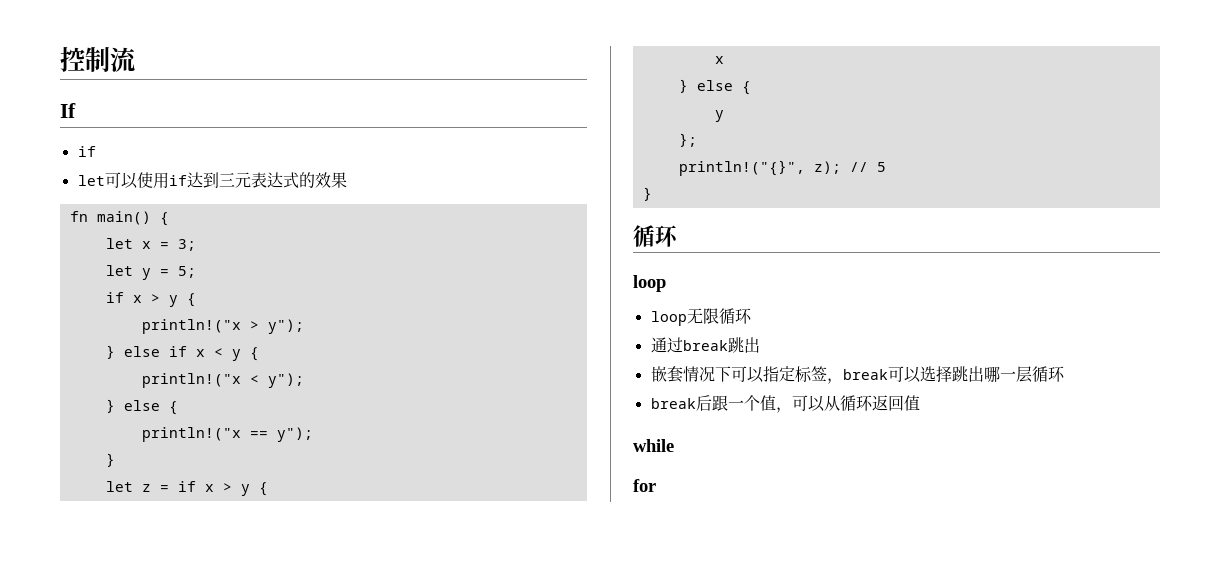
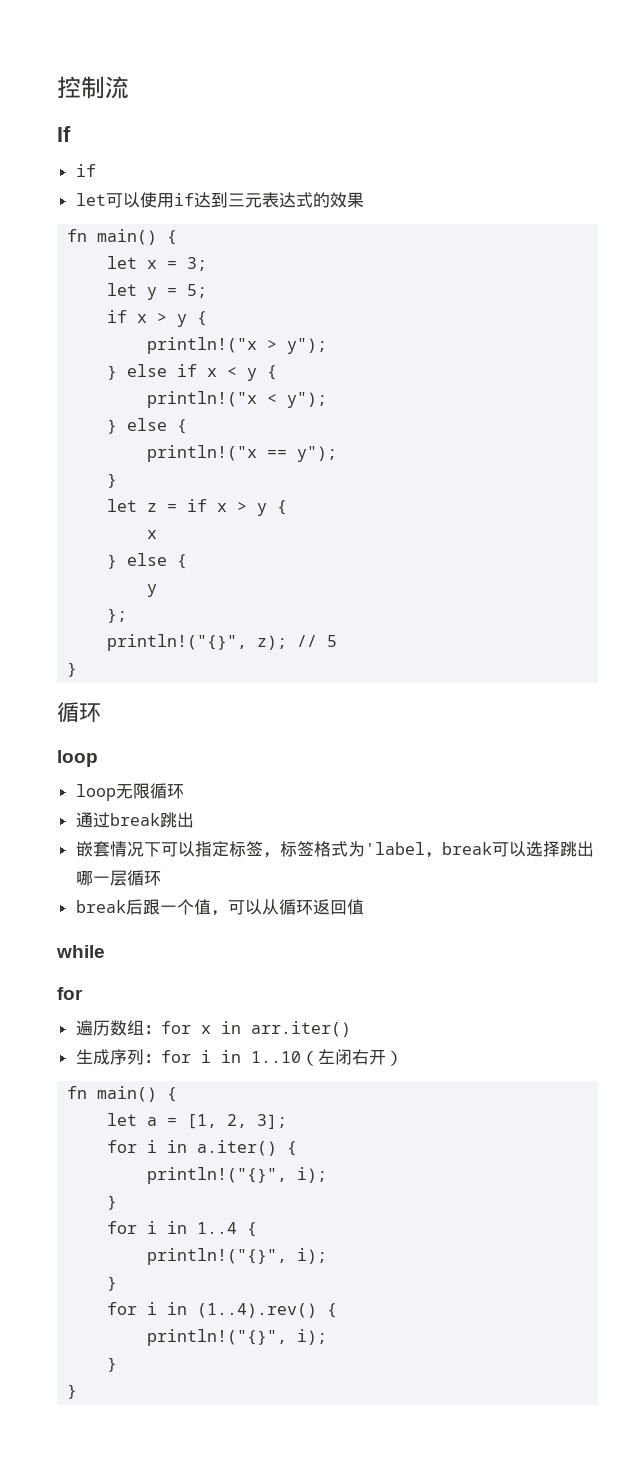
- 嵌套情况下可以指定标签，break可以选择跳出哪一层循环
+ 嵌套情况下可以指定标签，标签格式为'label，break可以选择跳出哪一层循环
+ 遍历数组：for x in arr.iter()
+ 生成序列：for i in 1..10（左闭右开）
+ fn main() {
+ let a = [1, 2, 3];
+ for i in a.iter() {
+ println!("{}", i);
+ }
+ for i in 1..4 {
+ println!("{}", i);
+ }
+ for i in (1..4).rev() {
+ println!("{}", i);
+ }
+ }

